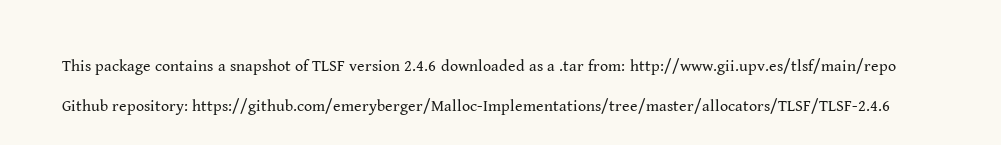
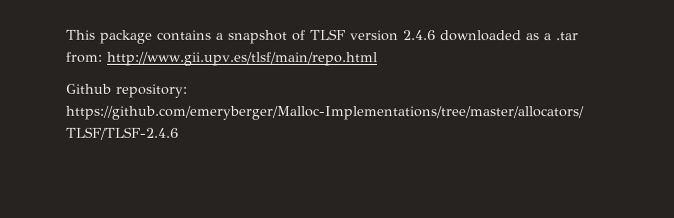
- This package contains a snapshot of TLSF version 2.4.6 downloaded as a .tar from: http://www.gii.upv.es/tlsf/main/repo
+ This package contains a snapshot of TLSF version 2.4.6 downloaded as a .tar from: http://www.gii.upv.es/tlsf/main/repo.html

